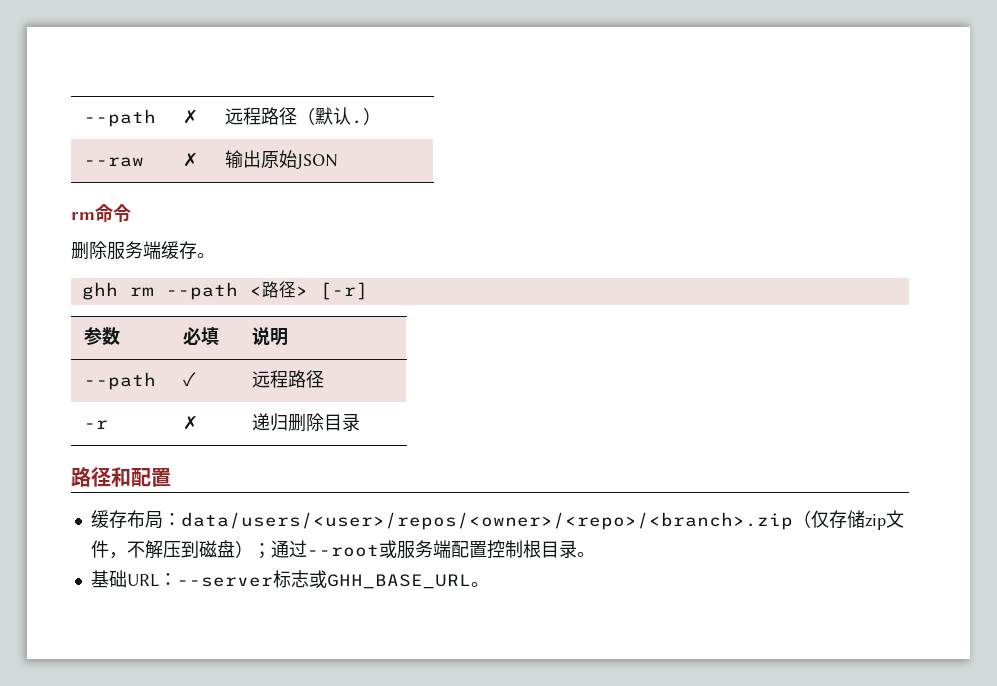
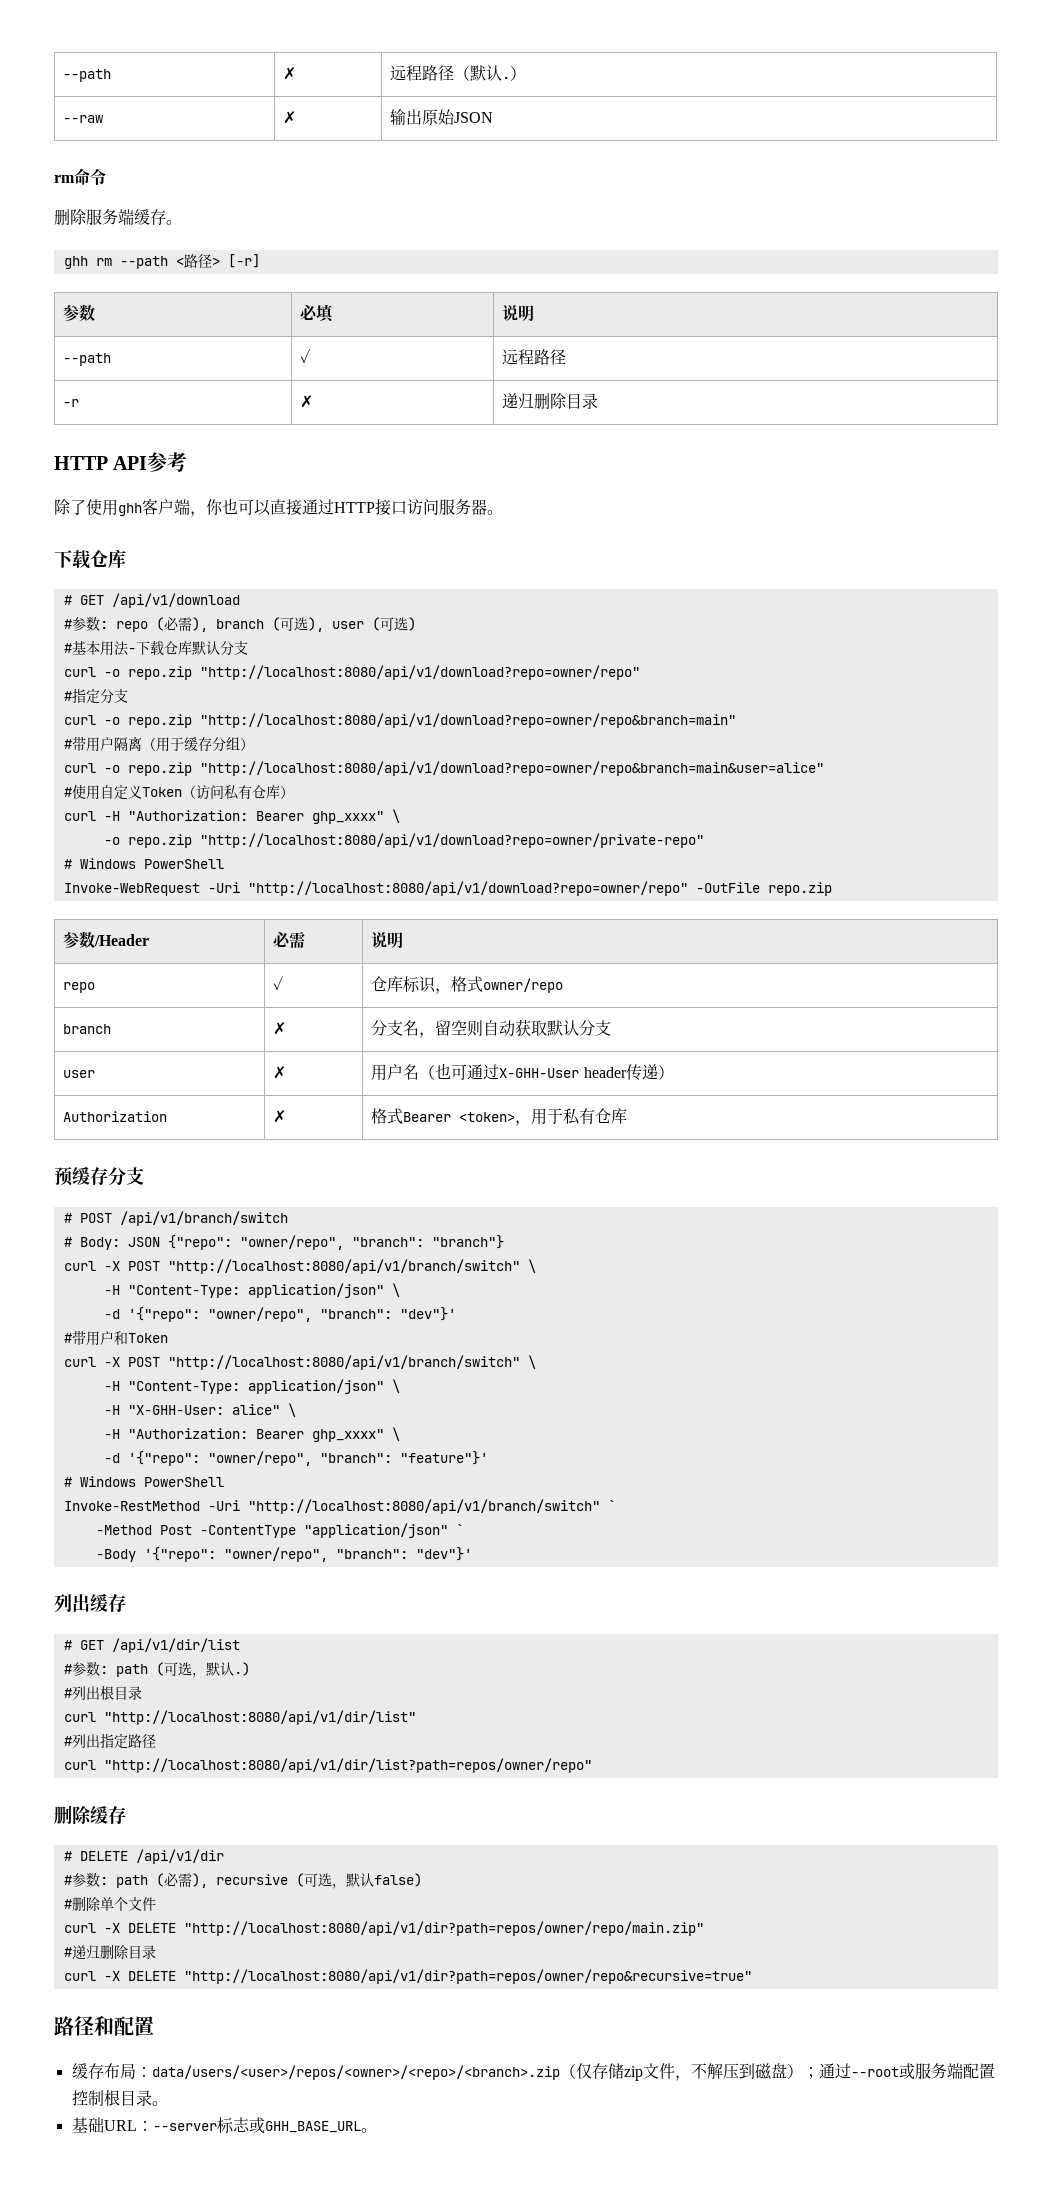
+ HTTP API参考
+ 除了使用ghh客户端，你也可以直接通过HTTP接口访问服务器。
+ 下载仓库
+ # GET /api/v1/download
+ #参数: repo (必需), branch (可选), user (可选)
+ #基本用法-下载仓库默认分支
+ curl -o repo.zip "http://localhost:8080/api/v1/download?repo=owner/repo"
+ #指定分支
+ curl -o repo.zip "http://localhost:8080/api/v1/download?repo=owner/repo&branch=main"
+ #带用户隔离（用于缓存分组）
+ curl -o repo.zip "http://localhost:8080/api/v1/download?repo=owner/repo&branch=main&user=alice"
+ #使用自定义Token（访问私有仓库）
+ curl -H "Authorization: Bearer ghp_xxxx" \
+ -o repo.zip "http://localhost:8080/api/v1/download?repo=owner/private-repo"
+ # Windows PowerShell
+ Invoke-WebRequest -Uri "http://localhost:8080/api/v1/download?repo=owner/repo" -OutFile repo.zip
+ 参数/Header | 必需 | 说明
+ repo | ✓ | 仓库标识，格式owner/repo
+ branch | ✗ | 分支名，留空则自动获取默认分支
+ user | ✗ | 用户名（也可通过X-GHH-User header传递）
+ Authorization | ✗ | 格式Bearer <token>，用于私有仓库
+ 预缓存分支
+ # POST /api/v1/branch/switch
+ # Body: JSON {"repo": "owner/repo", "branch": "branch"}
+ curl -X POST "http://localhost:8080/api/v1/branch/switch" \
+ -H "Content-Type: application/json" \
+ -d '{"repo": "owner/repo", "branch": "dev"}'
+ #带用户和Token
+ curl -X POST "http://localhost:8080/api/v1/branch/switch" \
+ -H "Content-Type: application/json" \
+ -H "X-GHH-User: alice" \
+ -H "Authorization: Bearer ghp_xxxx" \
+ -d '{"repo": "owner/repo", "branch": "feature"}'
+ # Windows PowerShell
+ Invoke-RestMethod -Uri "http://localhost:8080/api/v1/branch/switch" `
+ -Method Post -ContentType "application/json" `
+ -Body '{"repo": "owner/repo", "branch": "dev"}'
+ 列出缓存
+ # GET /api/v1/dir/list
+ #参数: path (可选，默认.)
+ #列出根目录
+ curl "http://localhost:8080/api/v1/dir/list"
+ #列出指定路径
+ curl "http://localhost:8080/api/v1/dir/list?path=repos/owner/repo"
+ 删除缓存
+ # DELETE /api/v1/dir
+ #参数: path (必需), recursive (可选，默认false)
+ #删除单个文件
+ curl -X DELETE "http://localhost:8080/api/v1/dir?path=repos/owner/repo/main.zip"
+ #递归删除目录
+ curl -X DELETE "http://localhost:8080/api/v1/dir?path=repos/owner/repo&recursive=true"

